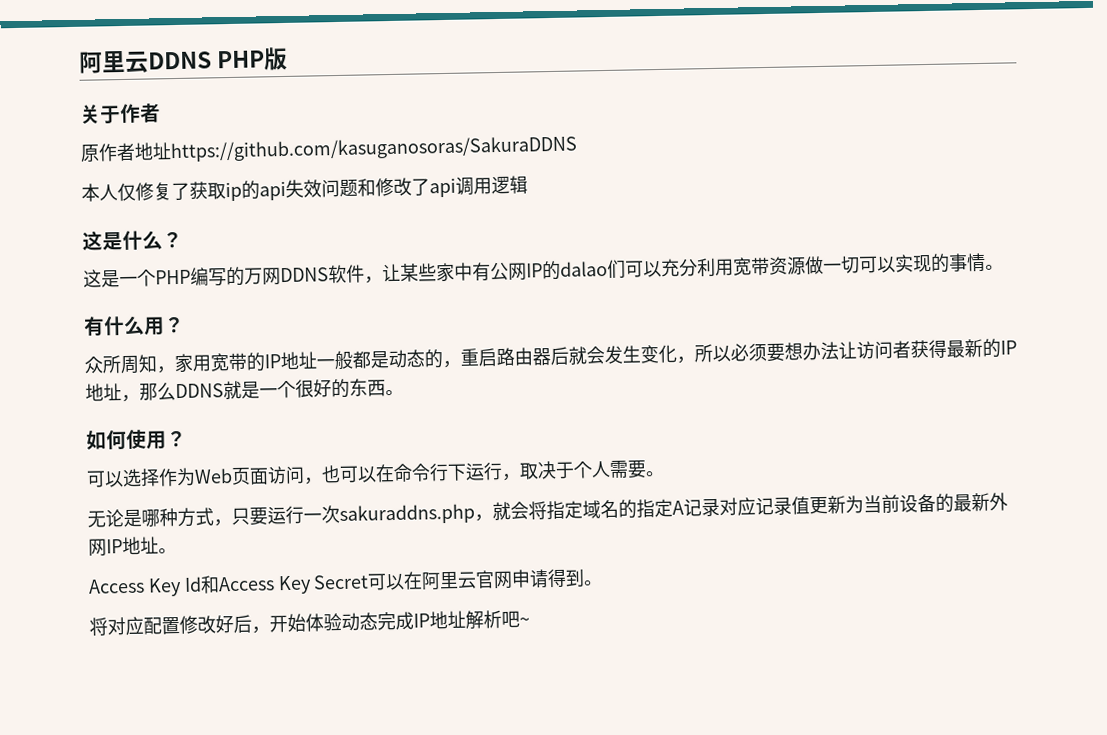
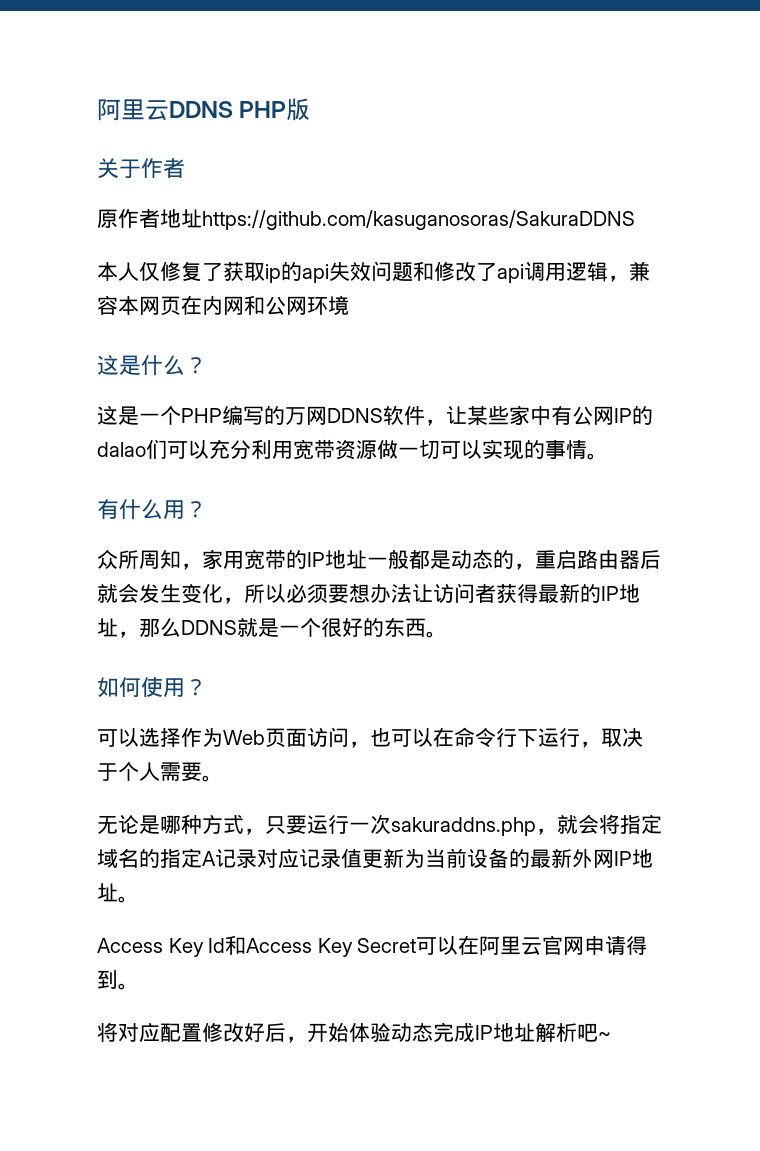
- 本人仅修复了获取ip的api失效问题和修改了api调用逻辑
+ 本人仅修复了获取ip的api失效问题和修改了api调用逻辑，兼容本网页在内网和公网环境

